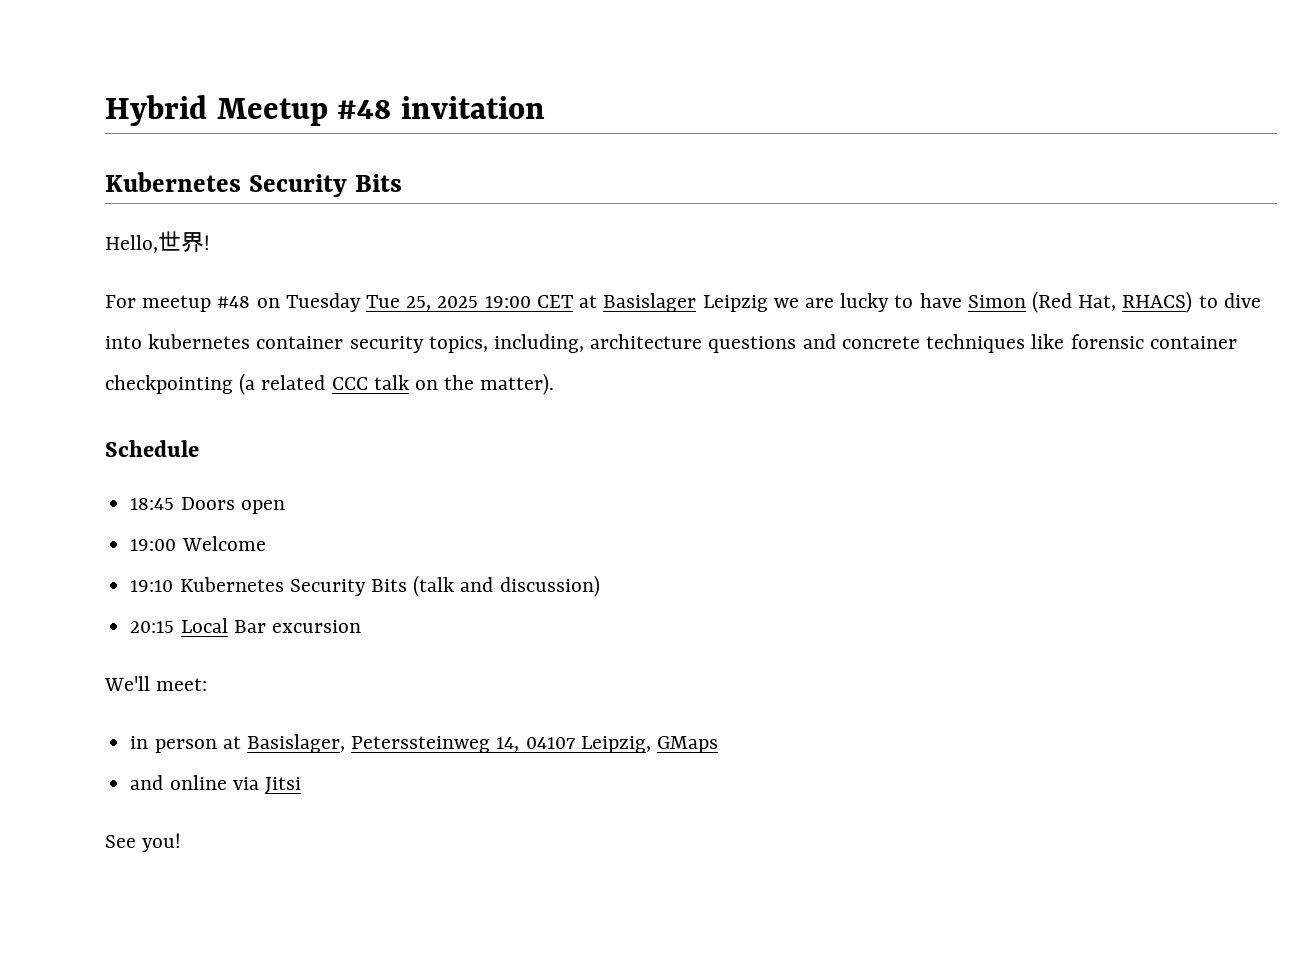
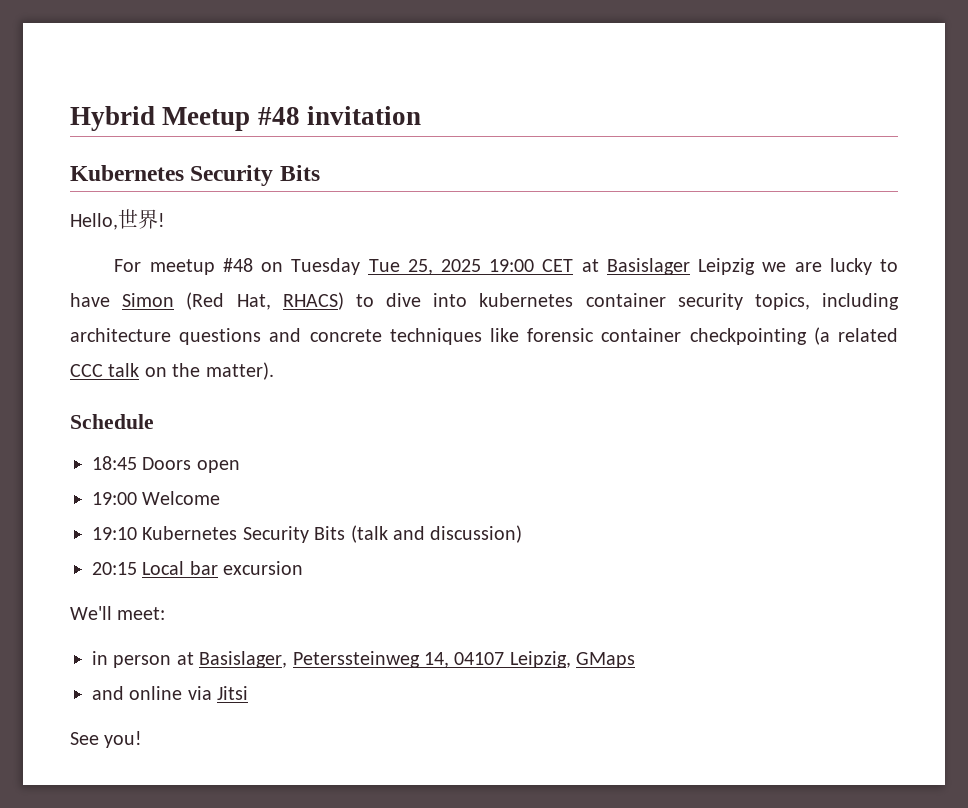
- For meetup #48 on Tuesday Tue 25, 2025 19:00 CET at Basislager Leipzig we are lucky to have Simon (Red Hat, RHACS) to dive into kubernetes container security topics, including, architecture questions and concrete techniques like forensic container checkpointing (a related CCC talk on the matter).
+ For meetup #48 on Tuesday Tue 25, 2025 19:00 CET at Basislager Leipzig we are lucky to have Simon (Red Hat, RHACS) to dive into kubernetes container security topics, including architecture questions and concrete techniques like forensic container checkpointing (a related CCC talk on the matter).
- 20:15 Local Bar excursion
+ 20:15 Local bar excursion

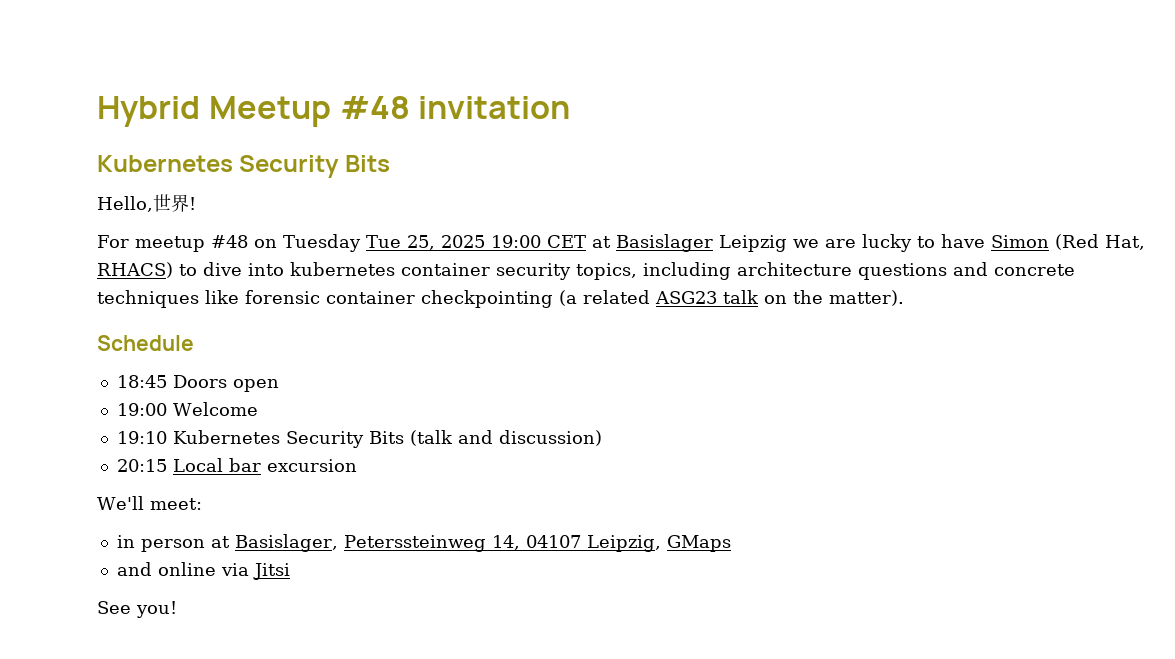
- For meetup #48 on Tuesday Tue 25, 2025 19:00 CET at Basislager Leipzig we are lucky to have Simon (Red Hat, RHACS) to dive into kubernetes container security topics, including architecture questions and concrete techniques like forensic container checkpointing (a related CCC talk on the matter).
+ For meetup #48 on Tuesday Tue 25, 2025 19:00 CET at Basislager Leipzig we are lucky to have Simon (Red Hat, RHACS) to dive into kubernetes container security topics, including architecture questions and concrete techniques like forensic container checkpointing (a related ASG23 talk on the matter).

